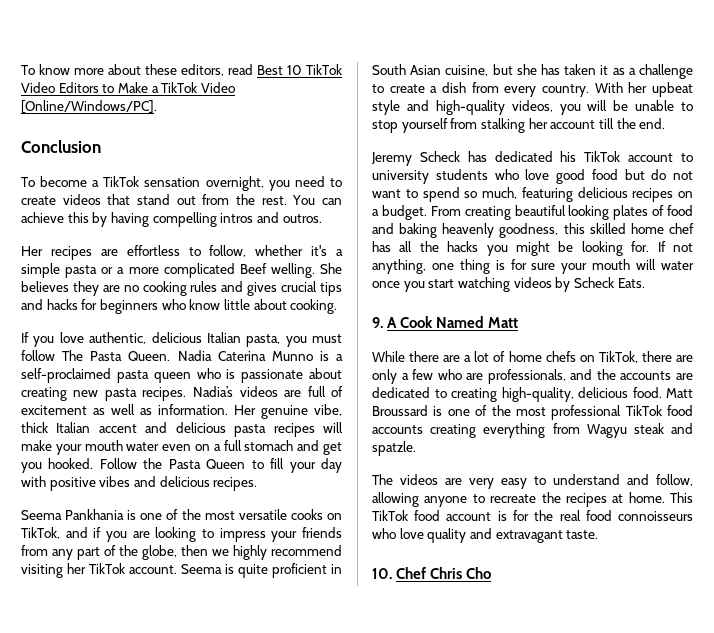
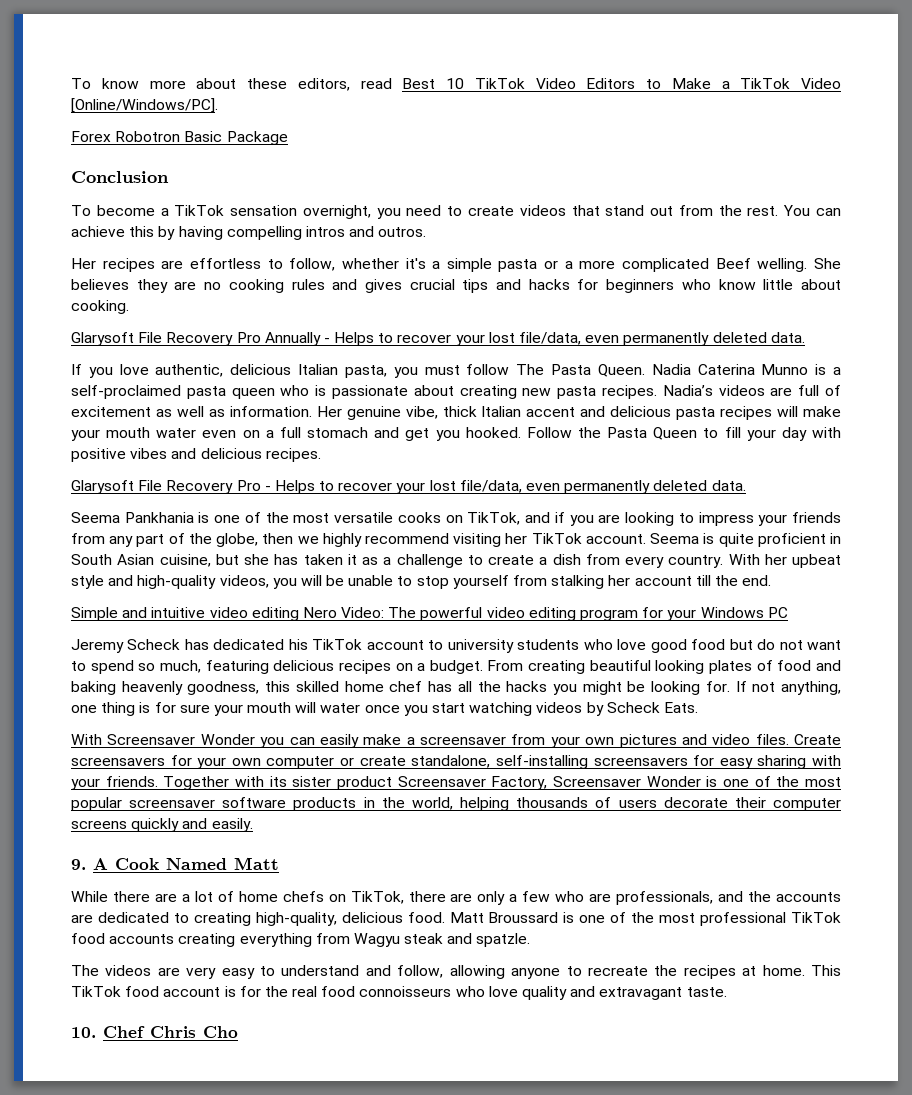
+ Forex Robotron Basic Package
+ Glarysoft File Recovery Pro Annually - Helps to recover your lost file/data, even permanently deleted data.
+ Glarysoft File Recovery Pro - Helps to recover your lost file/data, even permanently deleted data.
+ Simple and intuitive video editing Nero Video: The powerful video editing program for your Windows PC
+ With Screensaver Wonder you can easily make a screensaver from your own pictures and video files. Create screensavers for your own computer or create standalone, self-installing screensavers for easy sharing with your friends. Together with its sister product Screensaver Factory, Screensaver Wonder is one of the most popular screensaver software products in the world, helping thousands of users decorate their computer screens quickly and easily.

